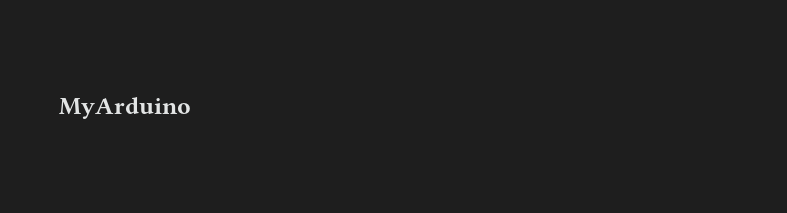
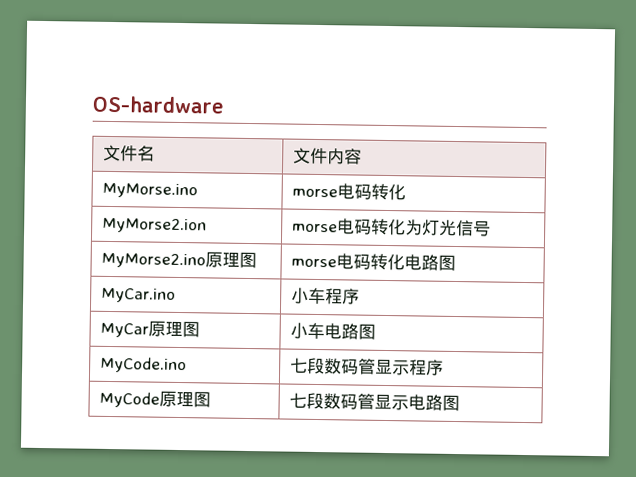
- MyArduino
+ OS-hardware
+ 文件名 | 文件内容
+ MyMorse.ino | morse电码转化
+ MyMorse2.ion | morse电码转化为灯光信号
+ MyMorse2.ino原理图 | morse电码转化电路图
+ MyCar.ino | 小车程序
+ MyCar原理图 | 小车电路图
+ MyCode.ino | 七段数码管显示程序
+ MyCode原理图 | 七段数码管显示电路图

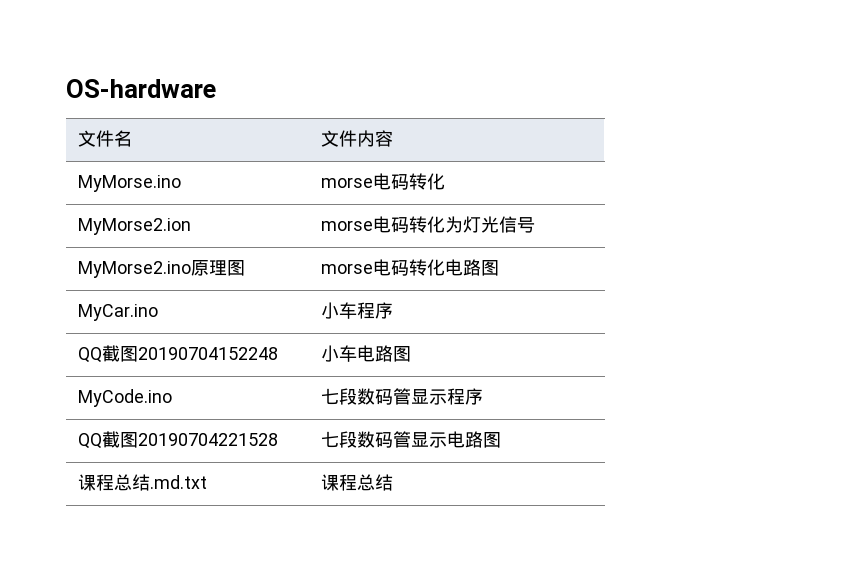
- MyCar原理图 | 小车电路图
+ QQ截图20190704152248 | 小车电路图
- MyCode原理图 | 七段数码管显示电路图
+ QQ截图20190704221528 | 七段数码管显示电路图
+ 课程总结.md.txt | 课程总结

